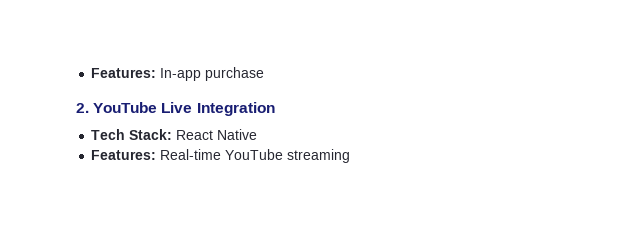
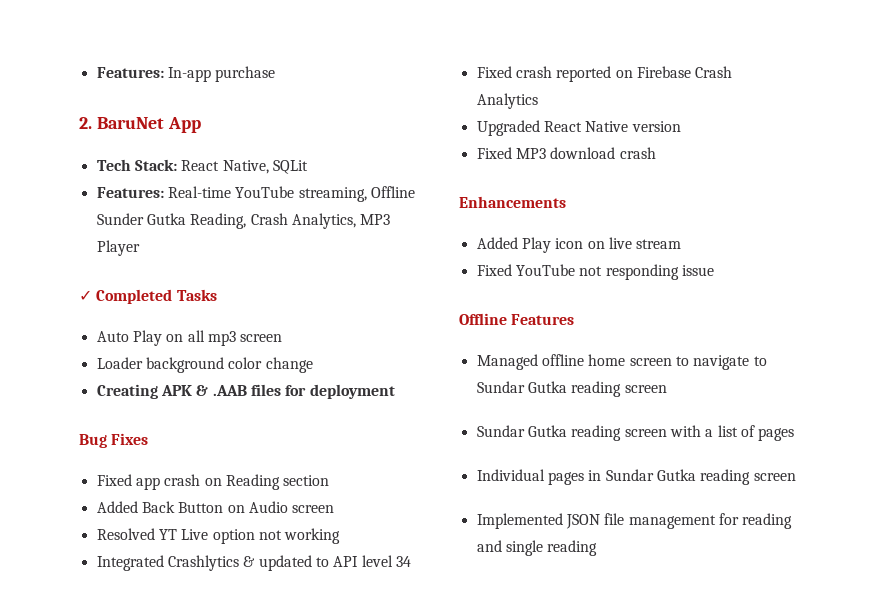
- 2. YouTube Live Integration
+ 2. BaruNet App
- Tech Stack: React Native
+ Tech Stack: React Native, SQLit
- Features: Real-time YouTube streaming
+ Features: Real-time YouTube streaming, Offline Sunder Gutka Reading, Crash Analytics, MP3 Player
+ ✓ Completed Tasks
+ Auto Play on all mp3 screen
+ Loader background color change
+ Creating APK & .AAB files for deployment
+ Bug Fixes
+ Fixed app crash on Reading section
+ Added Back Button on Audio screen
+ Resolved YT Live option not working
+ Integrated Crashlytics & updated to API level 34
+ Fixed crash reported on Firebase Crash Analytics
+ Upgraded React Native version
+ Fixed MP3 download crash
+ Enhancements
+ Added Play icon on live stream
+ Fixed YouTube not responding issue
+ Offline Features
+ Managed offline home screen to navigate to Sundar Gutka reading screen
+ Sundar Gutka reading screen with a list of pages
+ Individual pages in Sundar Gutka reading screen
+ Implemented JSON file management for reading and single reading

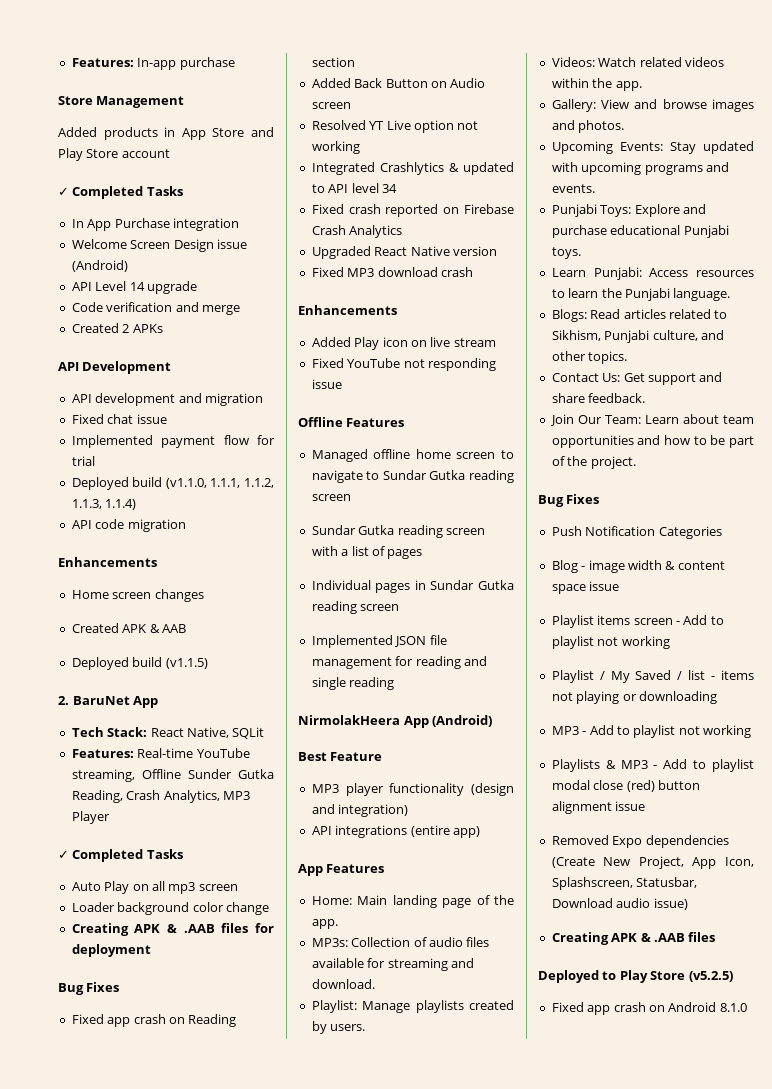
+ Store Management
+ Added products in App Store and Play Store account
+ ✓ Completed Tasks
+ In App Purchase integration
+ Welcome Screen Design issue (Android)
+ API Level 14 upgrade
+ Code verification and merge
+ Created 2 APKs
+ API Development
+ API development and migration
+ Fixed chat issue
+ Implemented payment flow for trial
+ Deployed build (v1.1.0, 1.1.1, 1.1.2, 1.1.3, 1.1.4)
+ API code migration
+ Enhancements
+ Home screen changes
+ Created APK & AAB
+ Deployed build (v1.1.5)
+ NirmolakHeera App (Android)
+ Best Feature
+ MP3 player functionality (design and integration)
+ API integrations (entire app)
+ App Features
+ Home: Main landing page of the app.
+ MP3s: Collection of audio files available for streaming and download.
+ Playlist: Manage playlists created by users.
+ Videos: Watch related videos within the app.
+ Gallery: View and browse images and photos.
+ Upcoming Events: Stay updated with upcoming programs and events.
+ Punjabi Toys: Explore and purchase educational Punjabi toys.
+ Learn Punjabi: Access resources to learn the Punjabi language.
+ Blogs: Read articles related to Sikhism, Punjabi culture, and other topics.
+ Contact Us: Get support and share feedback.
+ Join Our Team: Learn about team opportunities and how to be part of the project.
+ Bug Fixes
+ Push Notification Categories
+ Blog - image width & content space issue
+ Playlist items screen - Add to playlist not working
+ Playlist / My Saved / list - items not playing or downloading
+ MP3 - Add to playlist not working
+ Playlists & MP3 - Add to playlist modal close (red) button alignment issue
+ Removed Expo dependencies (Create New Project, App Icon, Splashscreen, Statusbar, Download audio issue)
+ Creating APK & .AAB files
+ Deployed to Play Store (v5.2.5)
+ Fixed app crash on Android 8.1.0

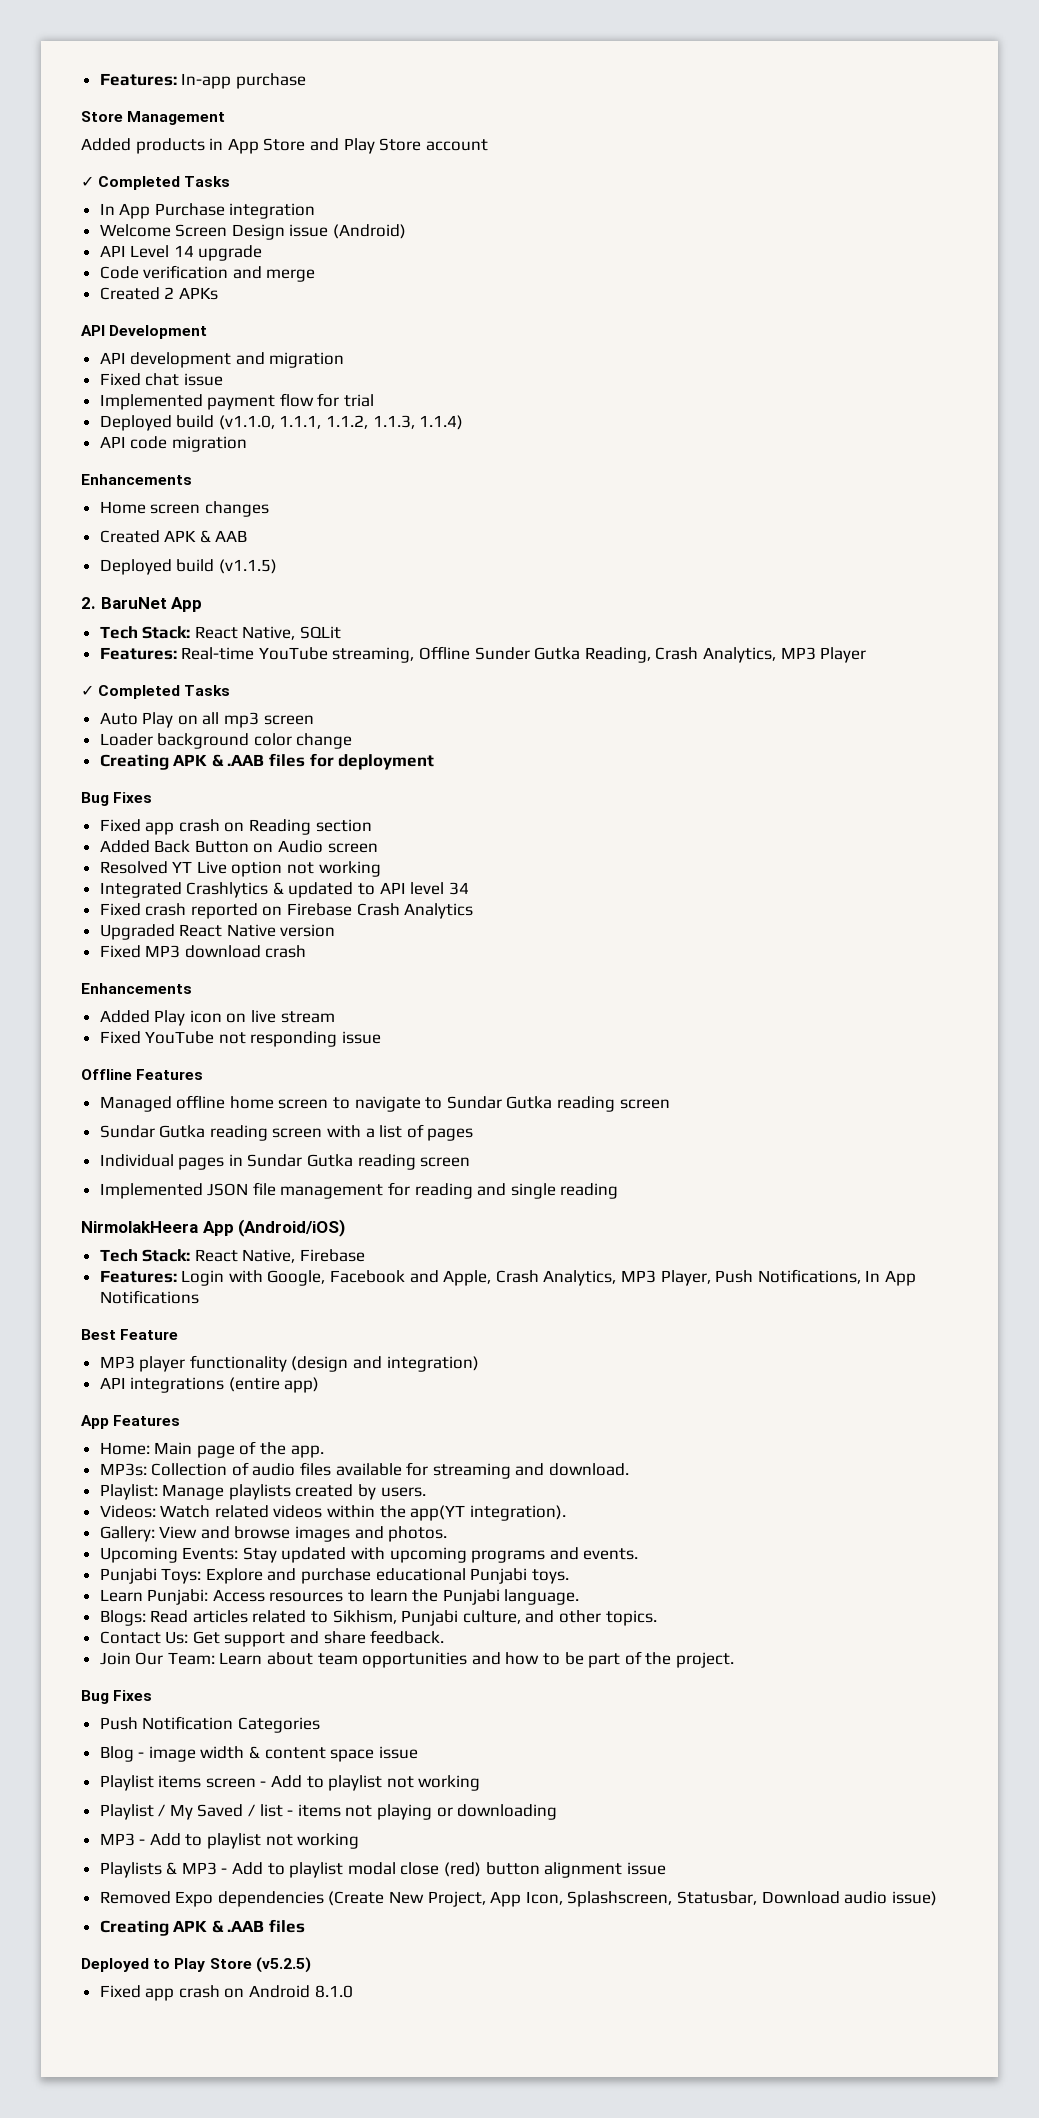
- NirmolakHeera App (Android)
+ NirmolakHeera App (Android/iOS)
+ Tech Stack: React Native, Firebase
+ Features: Login with Google, Facebook and Apple, Crash Analytics, MP3 Player, Push Notifications, In App Notifications
- Home: Main landing page of the app.
+ Home: Main page of the app.
- Videos: Watch related videos within the app.
+ Videos: Watch related videos within the app(YT integration).

